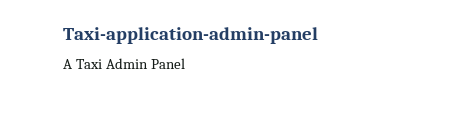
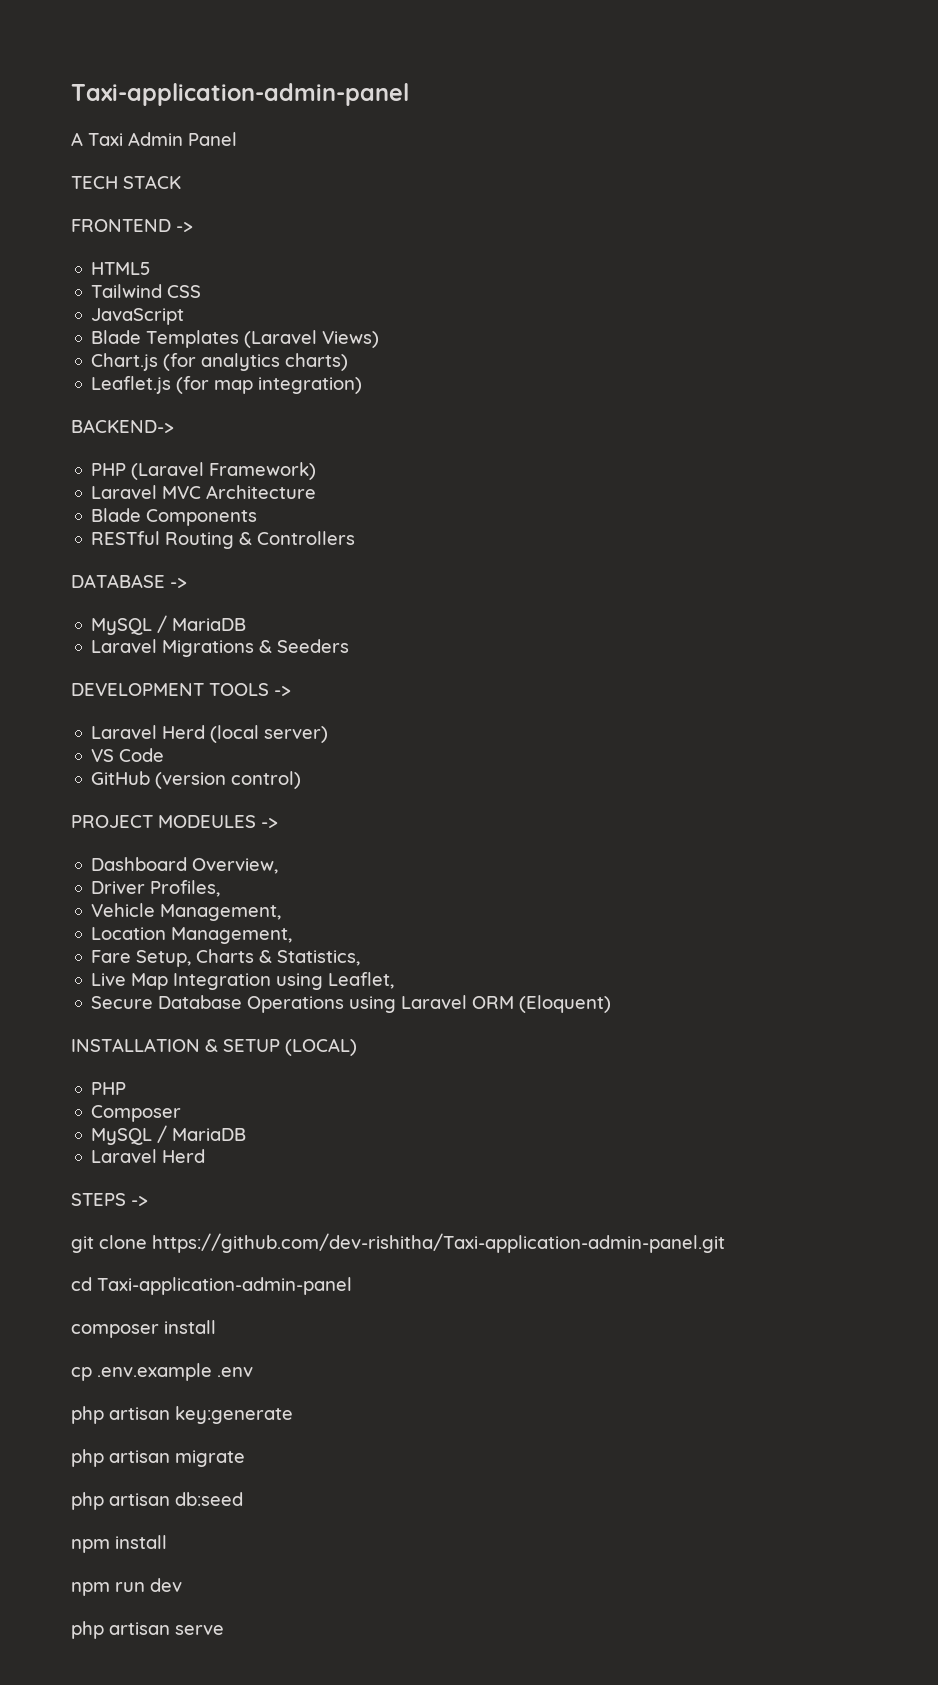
+ TECH STACK
+ FRONTEND ->
+ HTML5
+ Tailwind CSS
+ JavaScript
+ Blade Templates (Laravel Views)
+ Chart.js (for analytics charts)
+ Leaflet.js (for map integration)
+ BACKEND->
+ PHP (Laravel Framework)
+ Laravel MVC Architecture
+ Blade Components
+ RESTful Routing & Controllers
+ DATABASE ->
+ MySQL / MariaDB
+ Laravel Migrations & Seeders
+ DEVELOPMENT TOOLS ->
+ Laravel Herd (local server)
+ VS Code
+ GitHub (version control)
+ PROJECT MODEULES ->
+ Dashboard Overview,
+ Driver Profiles,
+ Vehicle Management,
+ Location Management,
+ Fare Setup, Charts & Statistics,
+ Live Map Integration using Leaflet,
+ Secure Database Operations using Laravel ORM (Eloquent)
+ INSTALLATION & SETUP (LOCAL)
+ PHP
+ Composer
+ MySQL / MariaDB
+ Laravel Herd
+ STEPS ->
+ git clone https://github.com/dev-rishitha/Taxi-application-admin-panel.git
+ cd Taxi-application-admin-panel
+ composer install
+ cp .env.example .env
+ php artisan key:generate
+ php artisan migrate
+ php artisan db:seed
+ npm install
+ npm run dev
+ php artisan serve

